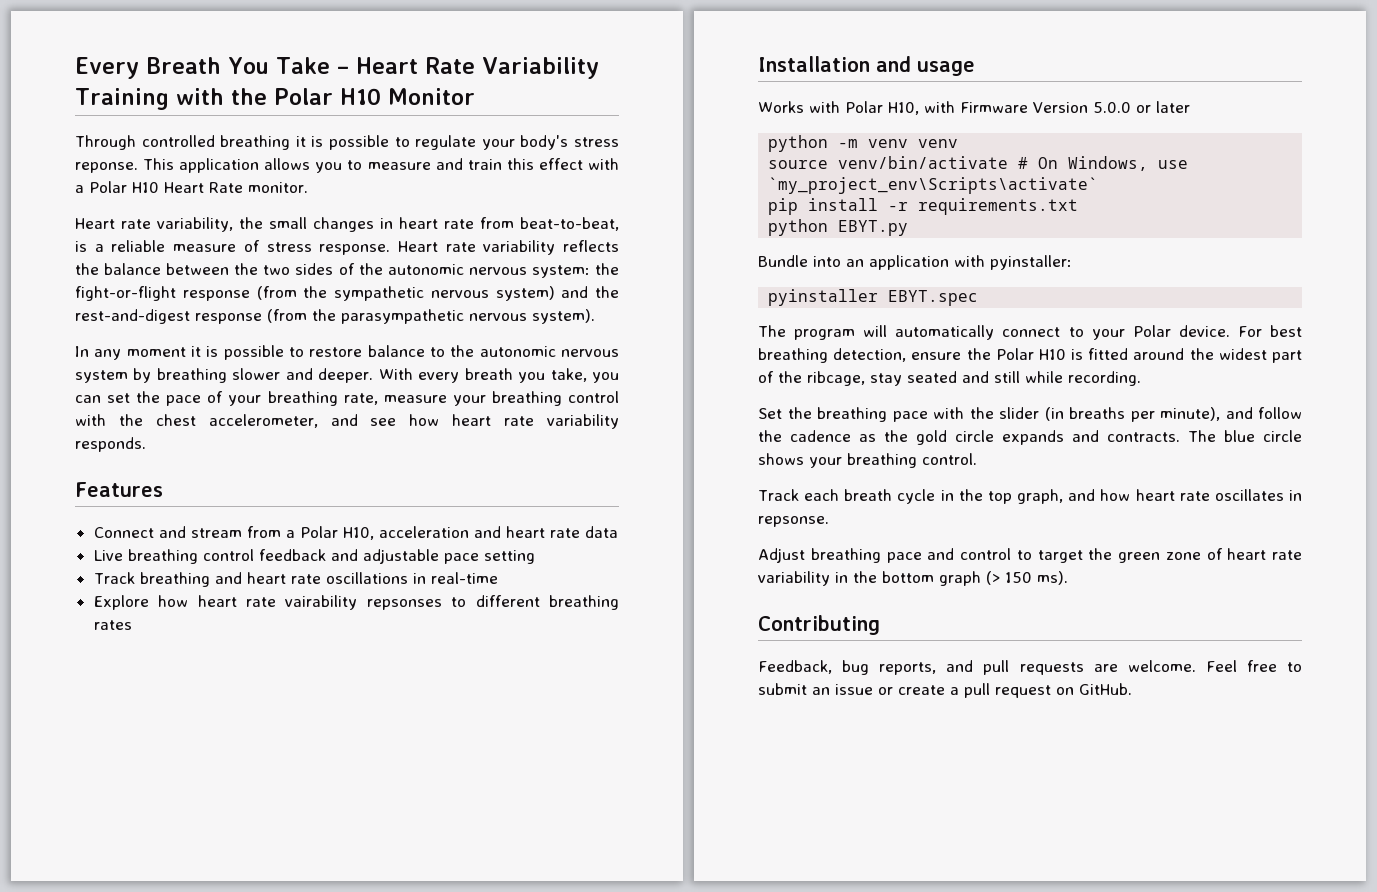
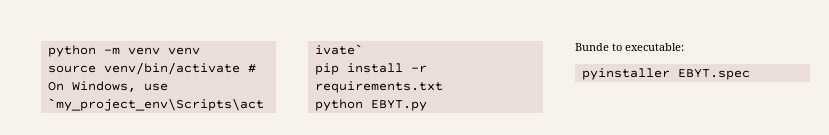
- Every Breath You Take – Heart Rate Variability Training with the Polar H10 Monitor
- Through controlled breathing it is possible to regulate your body's stress reponse. This application allows you to measure and train this effect with a Polar H10 Heart Rate monitor.
- Heart rate variability, the small changes in heart rate from beat-to-beat, is a reliable measure of stress response. Heart rate variability reflects the balance between the two sides of the autonomic nervous system: the fight-or-flight response (from the sympathetic nervous system) and the rest-and-digest response (from the parasympathetic nervous system).
- In any moment it is possible to restore balance to the autonomic nervous system by breathing slower and deeper. With every breath you take, you can set the pace of your breathing rate, measure your breathing control with the chest accelerometer, and see how heart rate variability responds.
- Features
- Connect and stream from a Polar H10, acceleration and heart rate data
- Live breathing control feedback and adjustable pace setting
- Track breathing and heart rate oscillations in real-time
- Explore how heart rate vairability repsonses to different breathing rates
- Installation and usage
- Works with Polar H10, with Firmware Version 5.0.0 or later
- Bundle into an application with pyinstaller:
+ Bunde to executable:
  pyinstaller EBYT.spec
- The program will automatically connect to your Polar device. For best breathing detection, ensure the Polar H10 is fitted around the widest part of the ribcage, stay seated and still while recording.
- Set the breathing pace with the slider (in breaths per minute), and follow the cadence as the gold circle expands and contracts. The blue circle shows your breathing control.
- Track each breath cycle in the top graph, and how heart rate oscillates in repsonse.
- Adjust breathing pace and control to target the green zone of heart rate variability in the bottom graph (> 150 ms).
- Contributing
- Feedback, bug reports, and pull requests are welcome. Feel free to submit an issue or create a pull request on GitHub.

